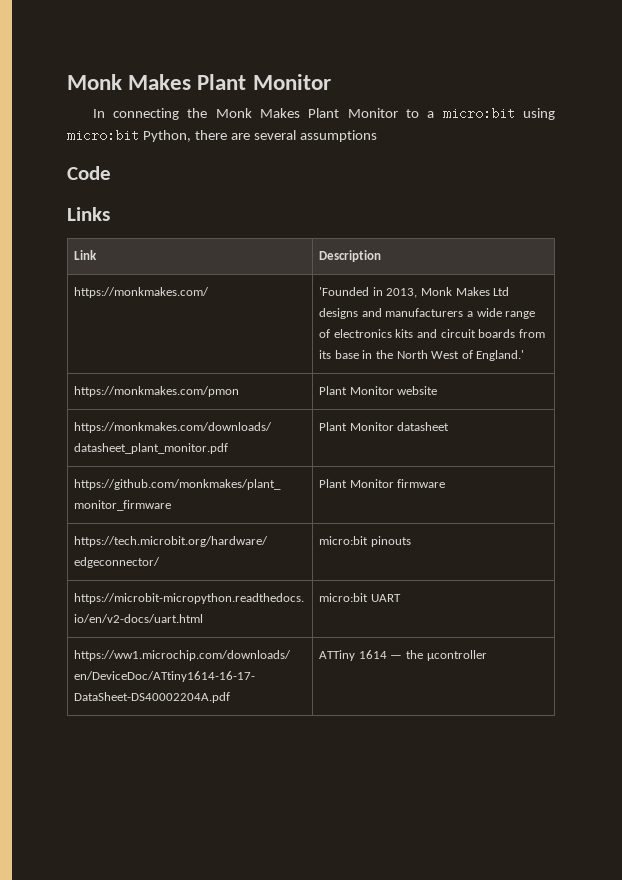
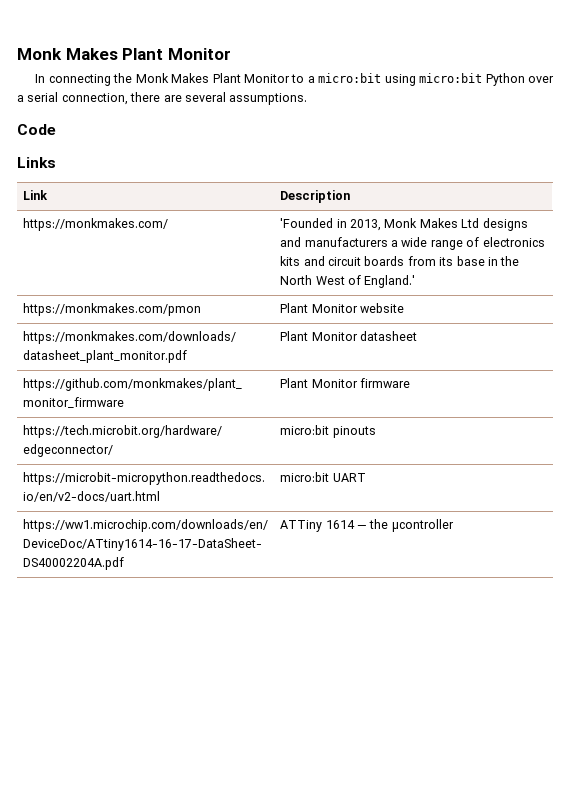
- In connecting the Monk Makes Plant Monitor to a micro:bit using micro:bit Python, there are several assumptions
+ In connecting the Monk Makes Plant Monitor to a micro:bit using micro:bit Python over a serial connection, there are several assumptions.

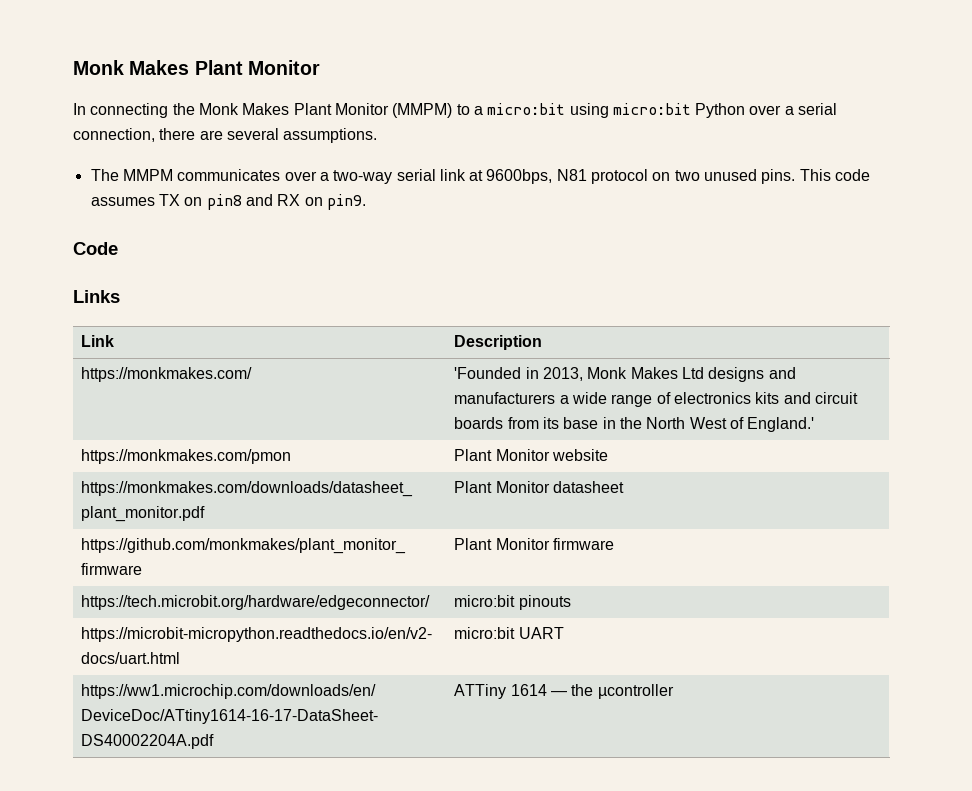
- In connecting the Monk Makes Plant Monitor to a micro:bit using micro:bit Python over a serial connection, there are several assumptions.
+ In connecting the Monk Makes Plant Monitor (MMPM) to a micro:bit using micro:bit Python over a serial connection, there are several assumptions.
+ The MMPM communicates over a two-way serial link at 9600bps, N81 protocol on two unused pins. This code assumes TX on pin8 and RX on pin9.

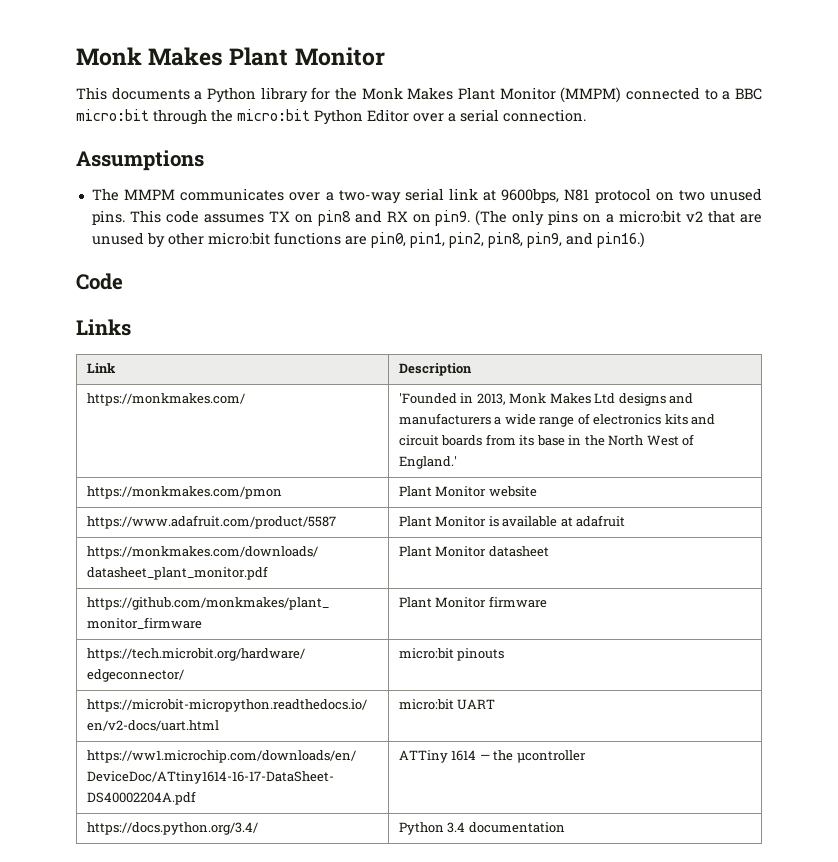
- In connecting the Monk Makes Plant Monitor (MMPM) to a micro:bit using micro:bit Python over a serial connection, there are several assumptions.
+ This documents a Python library for the Monk Makes Plant Monitor (MMPM) connected to a BBC micro:bit through the micro:bit Python Editor over a serial connection.
+ Assumptions
+ (The only pins on a micro:bit v2 that are unused by other micro:bit functions are pin0, pin1, pin2, pin8, pin9, and pin16.)
+ https://www.adafruit.com/product/5587 | Plant Monitor is available at adafruit
+ https://docs.python.org/3.4/ | Python 3.4 documentation

